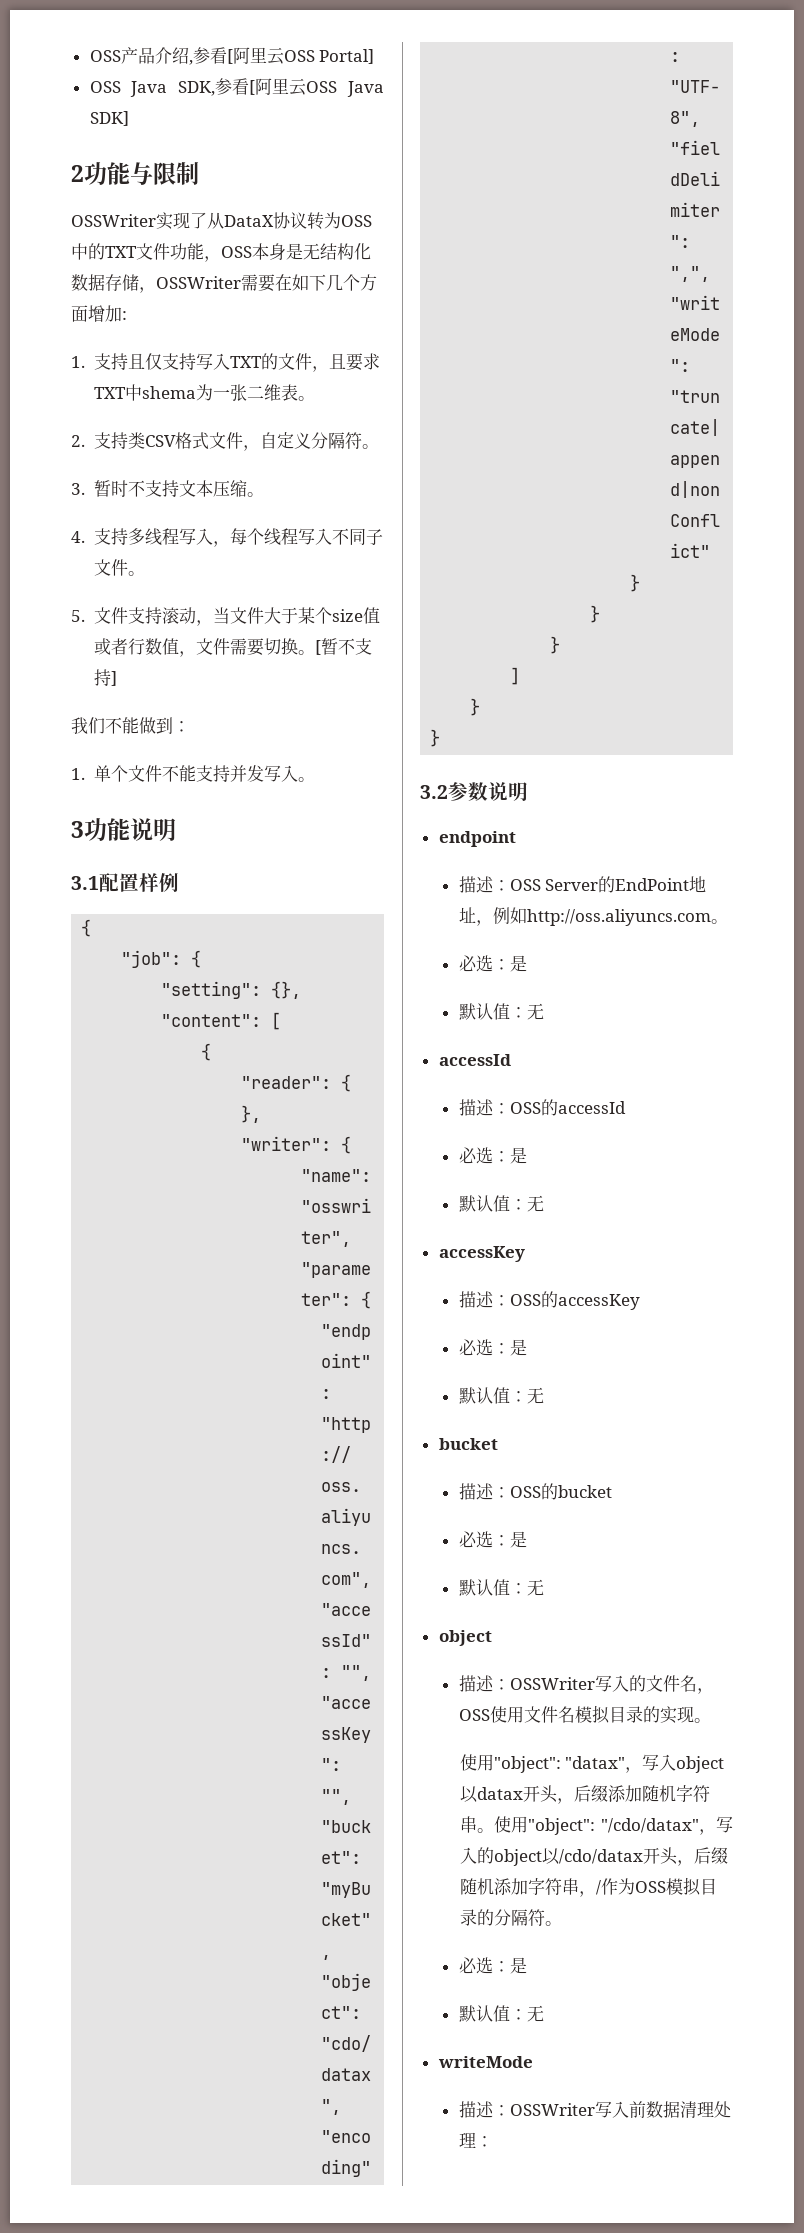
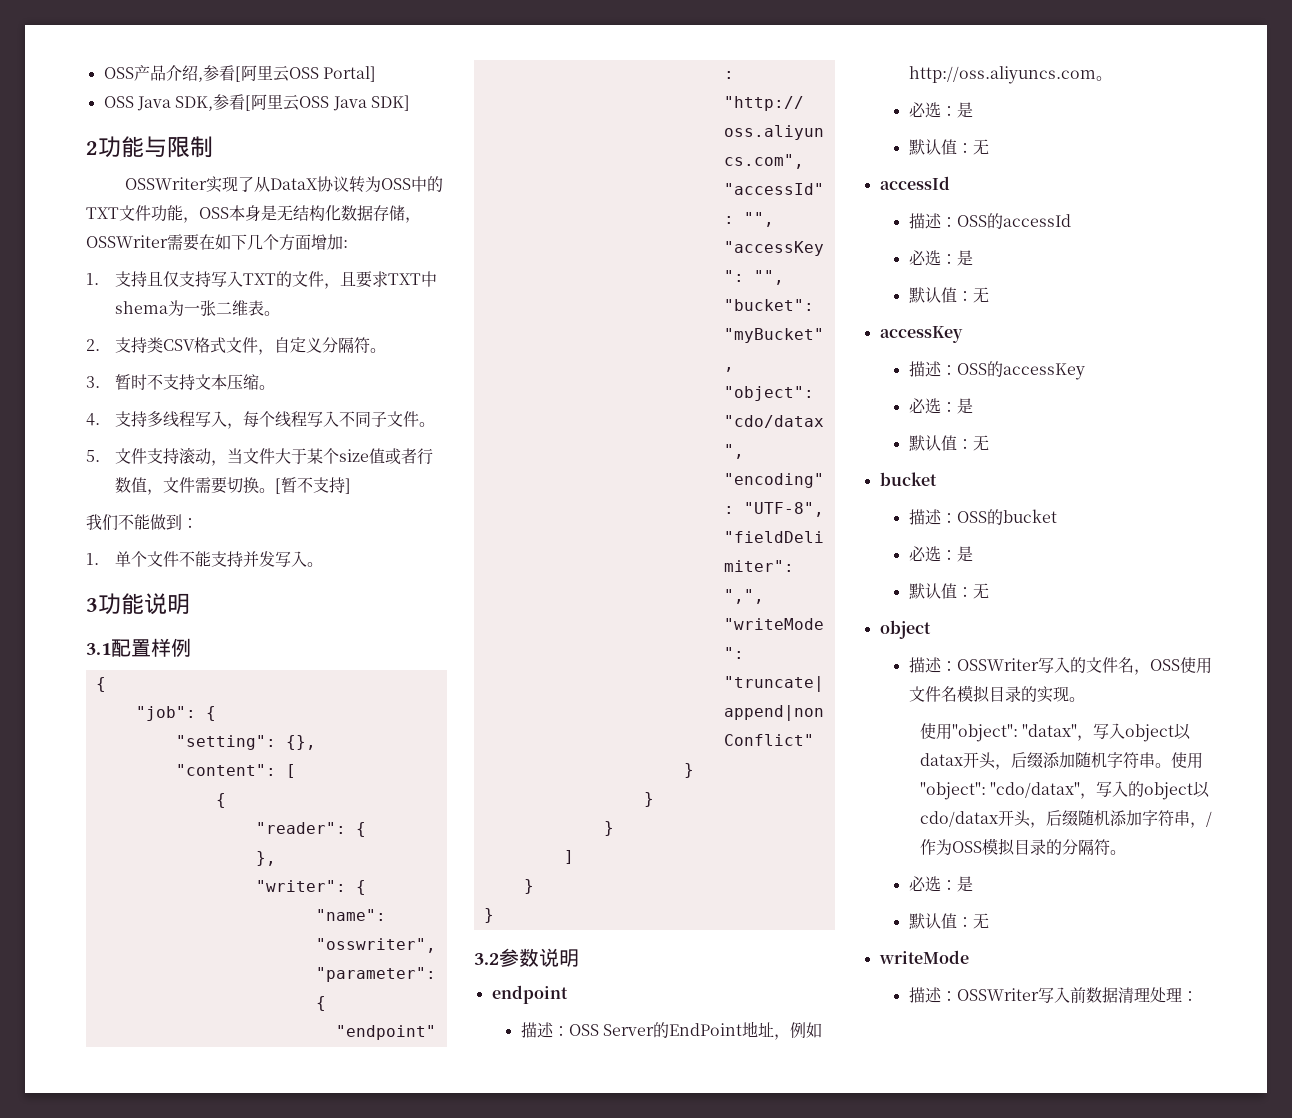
- 使用"object": "/cdo/datax"，写入的object以/cdo/datax开头，后缀随机添加字符串，/作为OSS模拟目录的分隔符。
+ 使用"object": "cdo/datax"，写入的object以cdo/datax开头，后缀随机添加字符串，/作为OSS模拟目录的分隔符。

